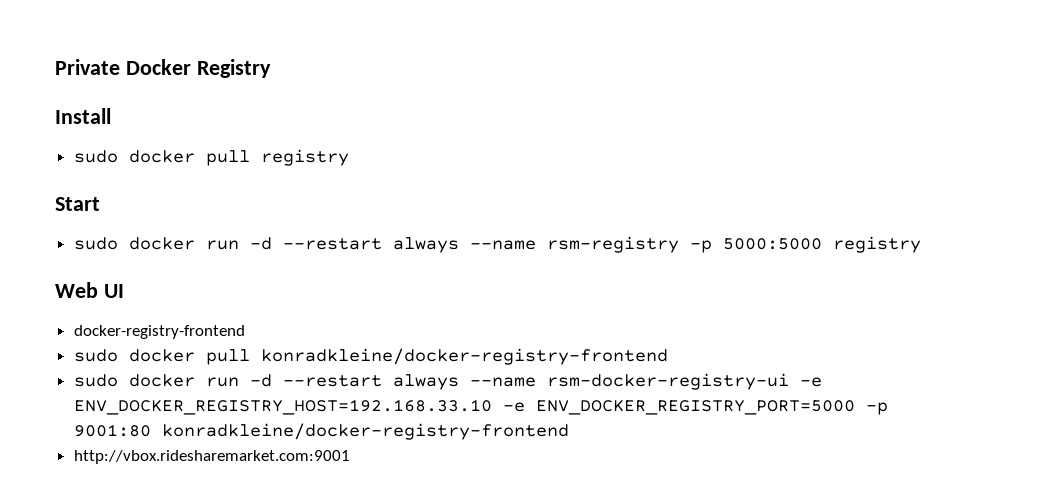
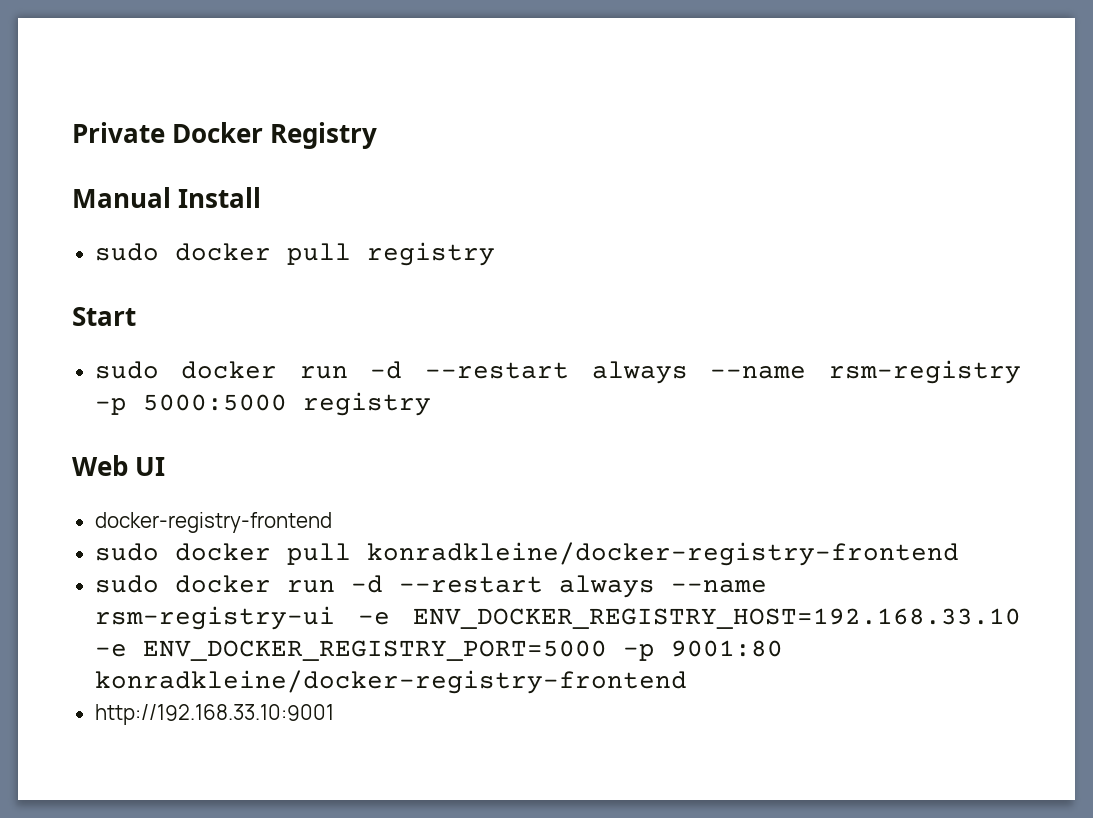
- Install
+ Manual Install
- sudo docker run -d --restart always --name rsm-docker-registry-ui -e ENV_DOCKER_REGISTRY_HOST=192.168.33.10 -e ENV_DOCKER_REGISTRY_PORT=5000 -p 9001:80 konradkleine/docker-registry-frontend
+ sudo docker run -d --restart always --name rsm-registry-ui -e ENV_DOCKER_REGISTRY_HOST=192.168.33.10 -e ENV_DOCKER_REGISTRY_PORT=5000 -p 9001:80 konradkleine/docker-registry-frontend
- http://vbox.ridesharemarket.com:9001
+ http://192.168.33.10:9001

